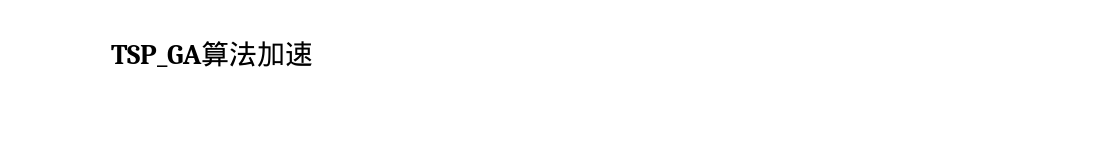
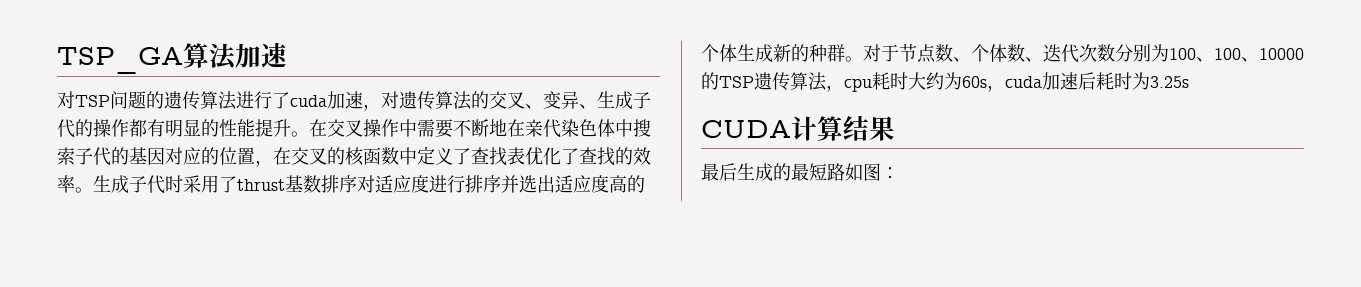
+ 对TSP问题的遗传算法进行了cuda加速，对遗传算法的交叉、变异、生成子代的操作都有明显的性能提升。在交叉操作中需要不断地在亲代染色体中搜索子代的基因对应的位置，在交叉的核函数中定义了查找表优化了查找的效率。生成子代时采用了thrust基数排序对适应度进行排序并选出适应度高的个体生成新的种群。对于节点数、个体数、迭代次数分别为100、100、10000的TSP遗传算法，cpu耗时大约为60s，cuda加速后耗时为3.25s
+ CUDA计算结果
+ 最后生成的最短路如图：

